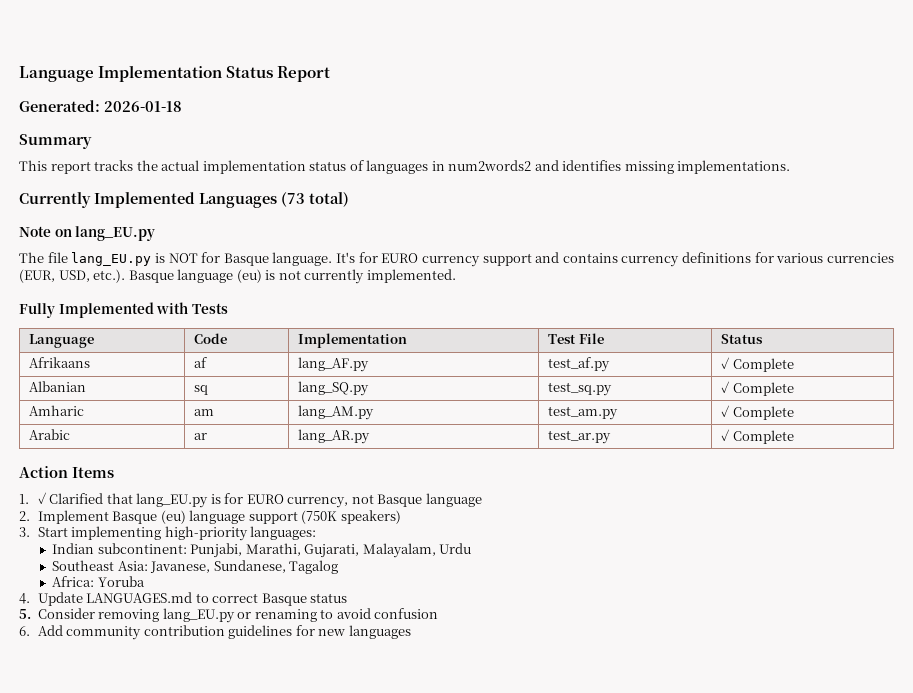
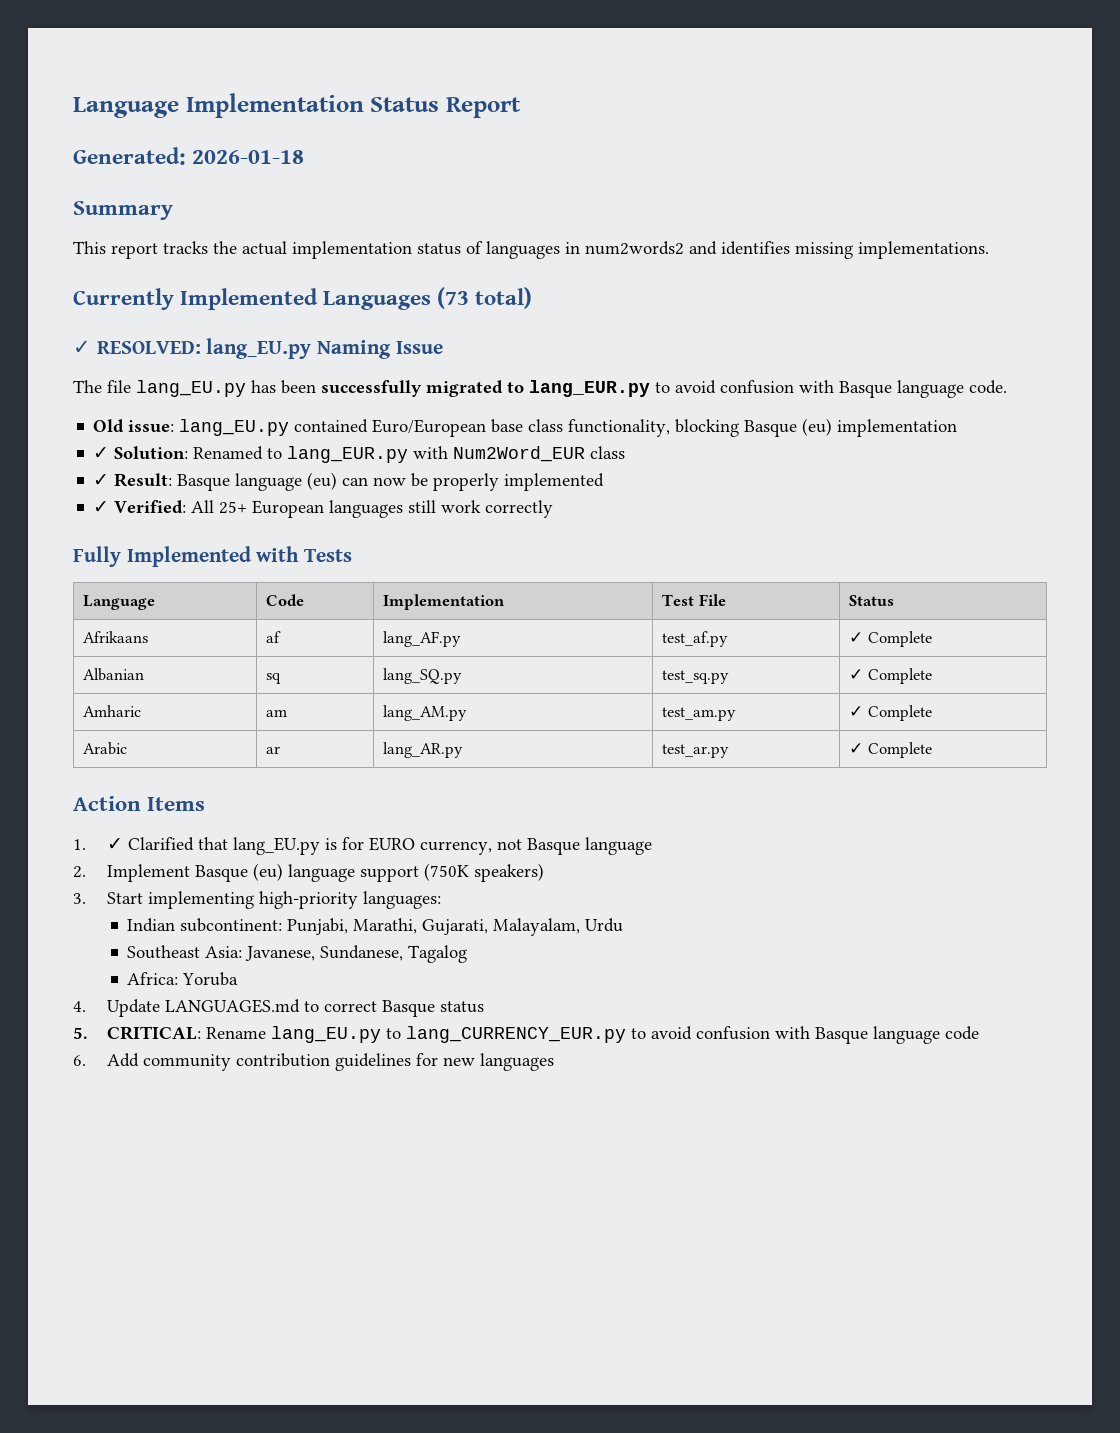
- Note on lang_EU.py
+ ✓ RESOLVED: lang_EU.py Naming Issue
- The file lang_EU.py is NOT for Basque language. It's for EURO currency support and contains currency definitions for various currencies (EUR, USD, etc.). Basque language (eu) is not currently implemented.
+ The file lang_EU.py has been successfully migrated to lang_EUR.py to avoid confusion with Basque language code.
+ Old issue: lang_EU.py contained Euro/European base class functionality, blocking Basque (eu) implementation
+ ✓ Solution: Renamed to lang_EUR.py with Num2Word_EUR class
+ ✓ Result: Basque language (eu) can now be properly implemented
+ ✓ Verified: All 25+ European languages still work correctly
- 5. Consider removing lang_EU.py or renaming to avoid confusion
+ 5. CRITICAL: Rename lang_EU.py to lang_CURRENCY_EUR.py to avoid confusion with Basque language code

